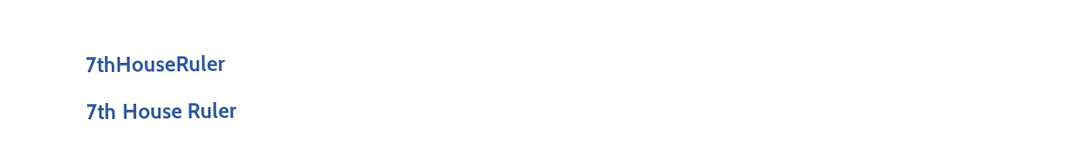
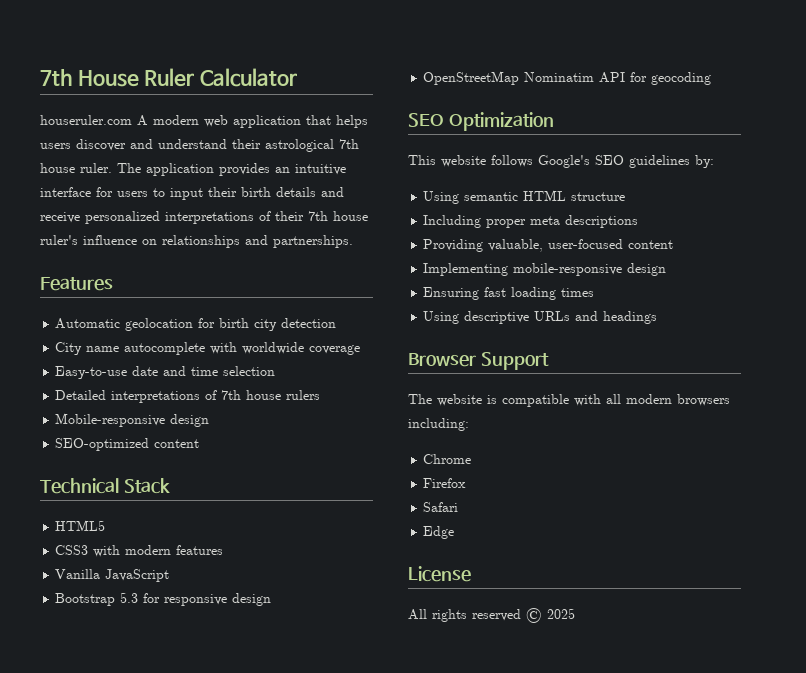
- 7thHouseRuler
- 7th House Ruler
+ 7th House Ruler Calculator
+ houseruler.com A modern web application that helps users discover and understand their astrological 7th house ruler. The application provides an intuitive interface for users to input their birth details and receive personalized interpretations of their 7th house ruler's influence on relationships and partnerships.
+ Features
+ Automatic geolocation for birth city detection
+ City name autocomplete with worldwide coverage
+ Easy-to-use date and time selection
+ Detailed interpretations of 7th house rulers
+ Mobile-responsive design
+ SEO-optimized content
+ Technical Stack
+ HTML5
+ CSS3 with modern features
+ Vanilla JavaScript
+ Bootstrap 5.3 for responsive design
+ OpenStreetMap Nominatim API for geocoding
+ SEO Optimization
+ This website follows Google's SEO guidelines by:
+ Using semantic HTML structure
+ Including proper meta descriptions
+ Providing valuable, user-focused content
+ Implementing mobile-responsive design
+ Ensuring fast loading times
+ Using descriptive URLs and headings
+ Browser Support
+ The website is compatible with all modern browsers including:
+ Chrome
+ Firefox
+ Safari
+ Edge
+ License
+ All rights reserved © 2025

